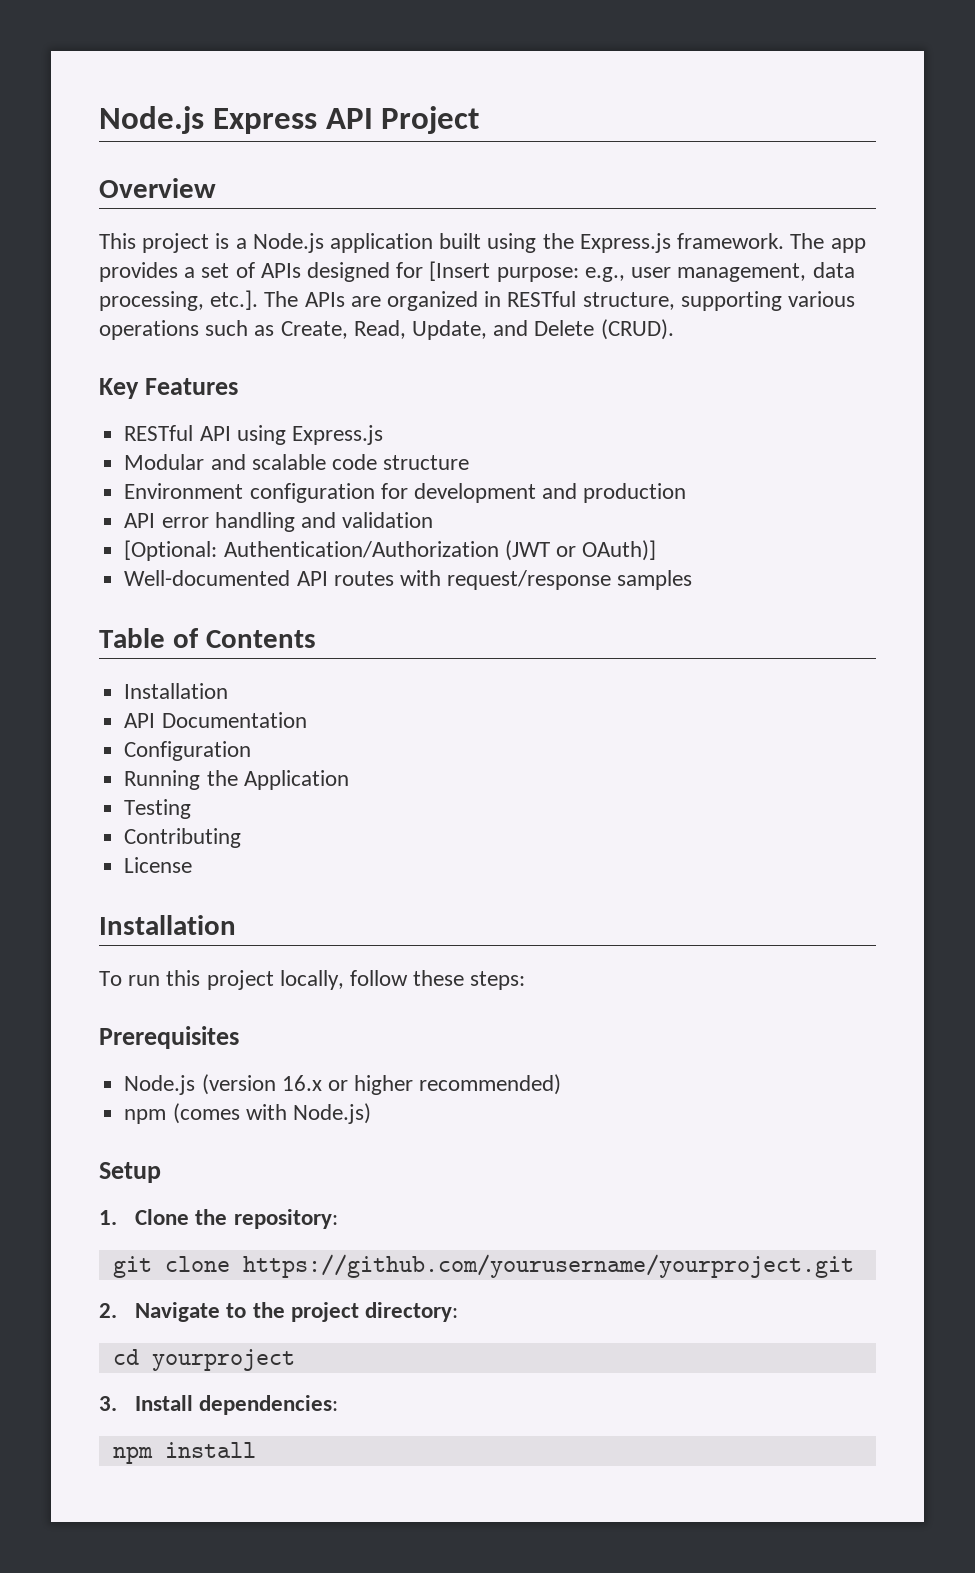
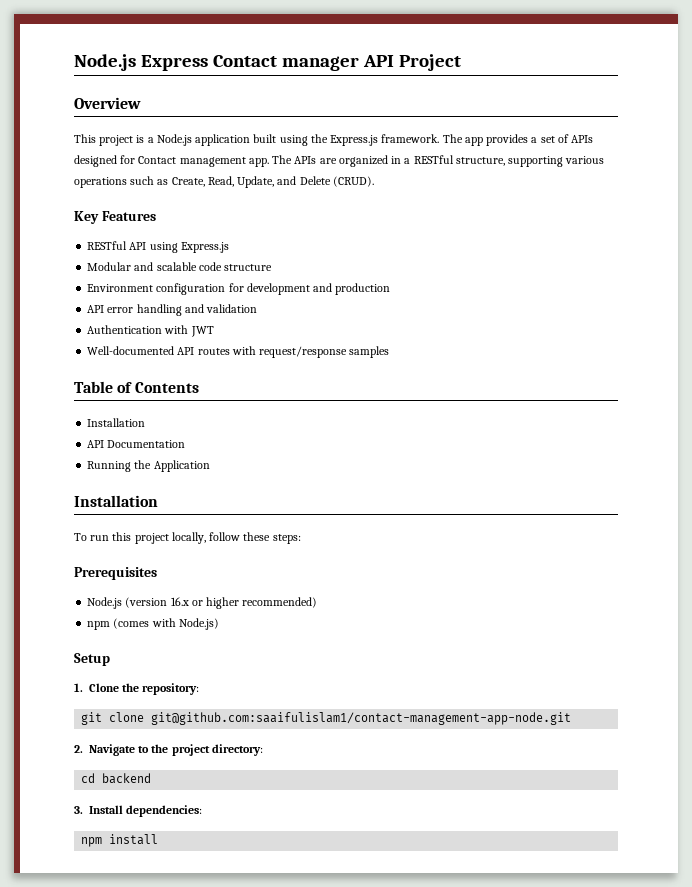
- Node.js Express API Project
+ Node.js Express Contact manager API Project
- The app provides a set of APIs designed for [Insert purpose: e.g., user management, data processing, etc.]. The APIs are organized in RESTful structure, supporting various operations such as Create, Read, Update, and Delete (CRUD).
+ The app provides a set of APIs designed for Contact management app. The APIs are organized in a RESTful structure, supporting various operations such as Create, Read, Update, and Delete (CRUD).
- [Optional: Authentication/Authorization (JWT or OAuth)]
+ Authentication with JWT
- Configuration
- Testing
- Contributing
- License
- git clone https://github.com/yourusername/yourproject.git
+ git clone git@github.com:saaifulislam1/contact-management-app-node.git
- cd yourproject
+ cd backend

